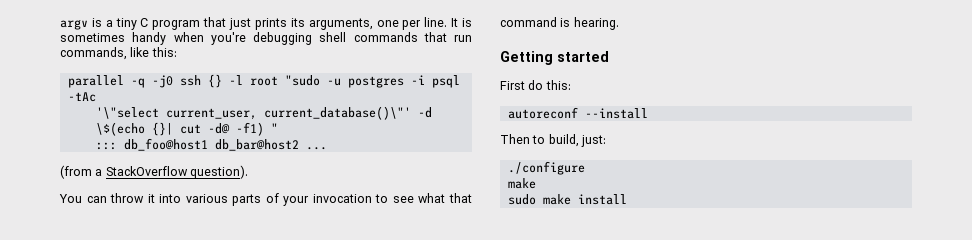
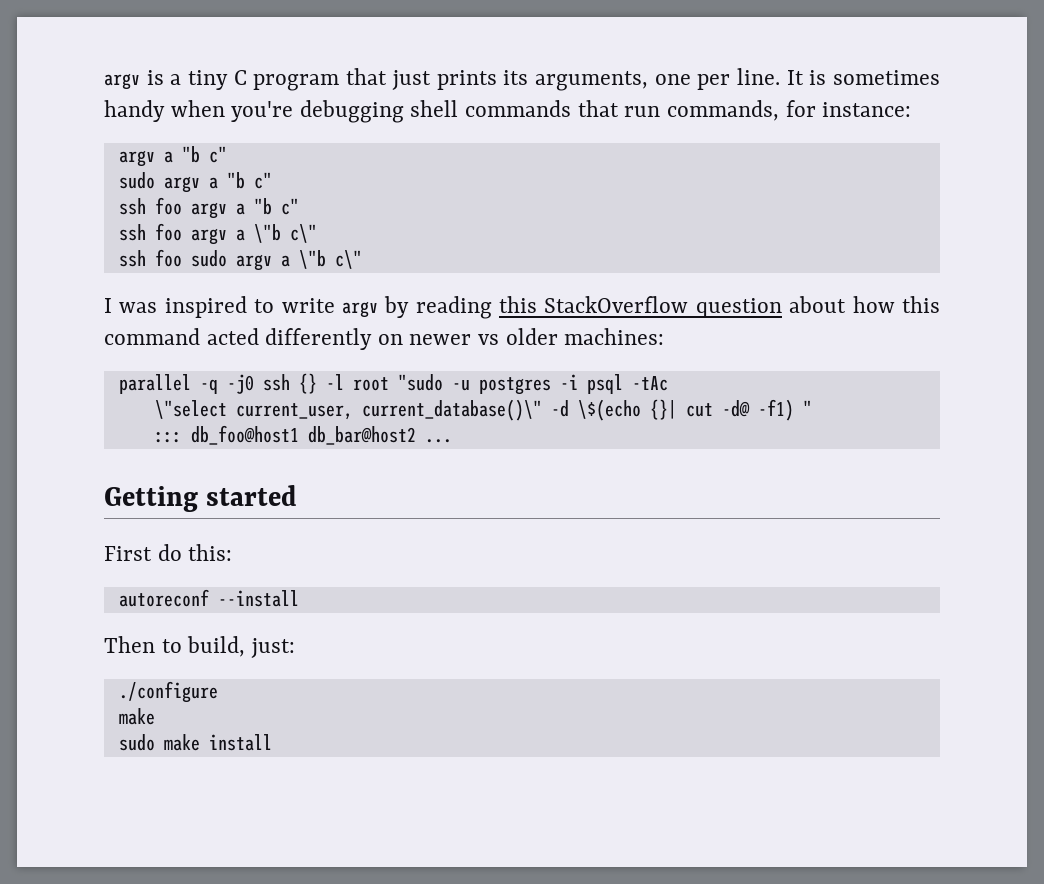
- It is sometimes handy when you're debugging shell commands that run commands, like this:
+ It is sometimes handy when you're debugging shell commands that run commands, for instance:
+ argv a "b c"
+ sudo argv a "b c"
+ ssh foo argv a "b c"
+ ssh foo argv a \"b c\"
+ ssh foo sudo argv a \"b c\"
+ I was inspired to write argv by reading this StackOverflow question about how this command acted differently on newer vs older machines:
- '\"select current_user, current_database()\"' -d \$(echo {}| cut -d@ -f1) "
+ \"select current_user, current_database()\" -d \$(echo {}| cut -d@ -f1) "
- (from a StackOverflow question).
- You can throw it into various parts of your invocation to see what that command is hearing.

